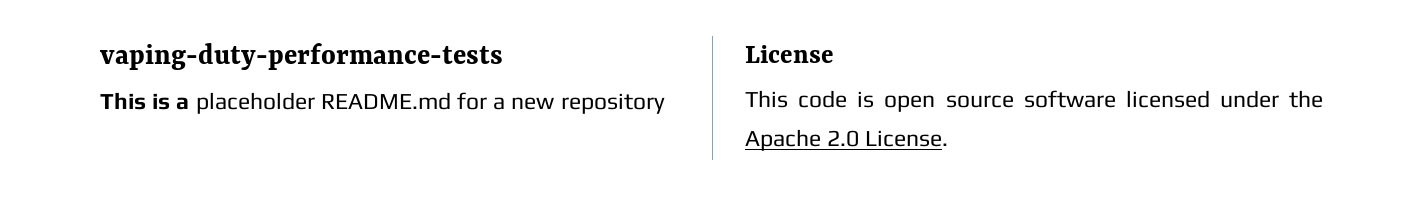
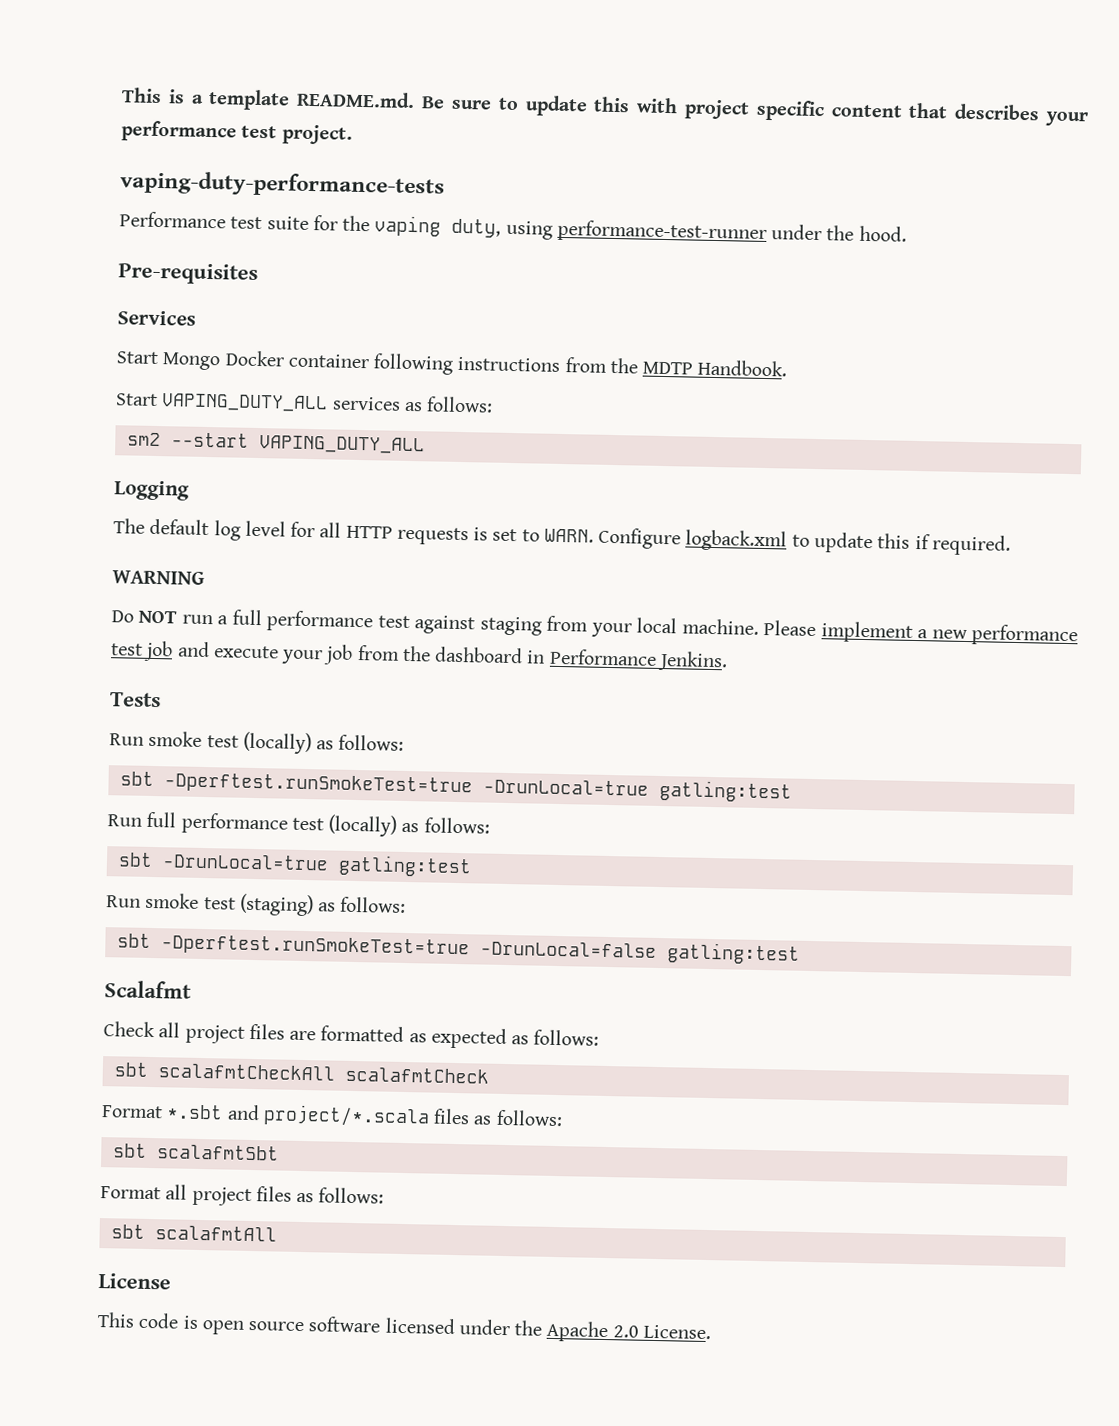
- vaping-duty-performance-tests
- This is a placeholder README.md for a new repository
+ This is a template README.md. Be sure to update this with project specific content that describes your performance test project.
+ vaping-duty-performance-tests
+ Performance test suite for the vaping duty, using performance-test-runner under the hood.
+ Pre-requisites
+ Services
+ Start Mongo Docker container following instructions from the MDTP Handbook.
+ Start VAPING_DUTY_ALL services as follows:
+ sm2 --start VAPING_DUTY_ALL
+ Logging
+ The default log level for all HTTP requests is set to WARN. Configure logback.xml to update this if required.
+ WARNING
+ Do NOT run a full performance test against staging from your local machine. Please implement a new performance test job and execute your job from the dashboard in Performance Jenkins.
+ Tests
+ Run smoke test (locally) as follows:
+ sbt -Dperftest.runSmokeTest=true -DrunLocal=true gatling:test
+ Run full performance test (locally) as follows:
+ sbt -DrunLocal=true gatling:test
+ Run smoke test (staging) as follows:
+ sbt -Dperftest.runSmokeTest=true -DrunLocal=false gatling:test
+ Scalafmt
+ Check all project files are formatted as expected as follows:
+ sbt scalafmtCheckAll scalafmtCheck
+ Format *.sbt and project/*.scala files as follows:
+ sbt scalafmtSbt
+ Format all project files as follows:
+ sbt scalafmtAll

